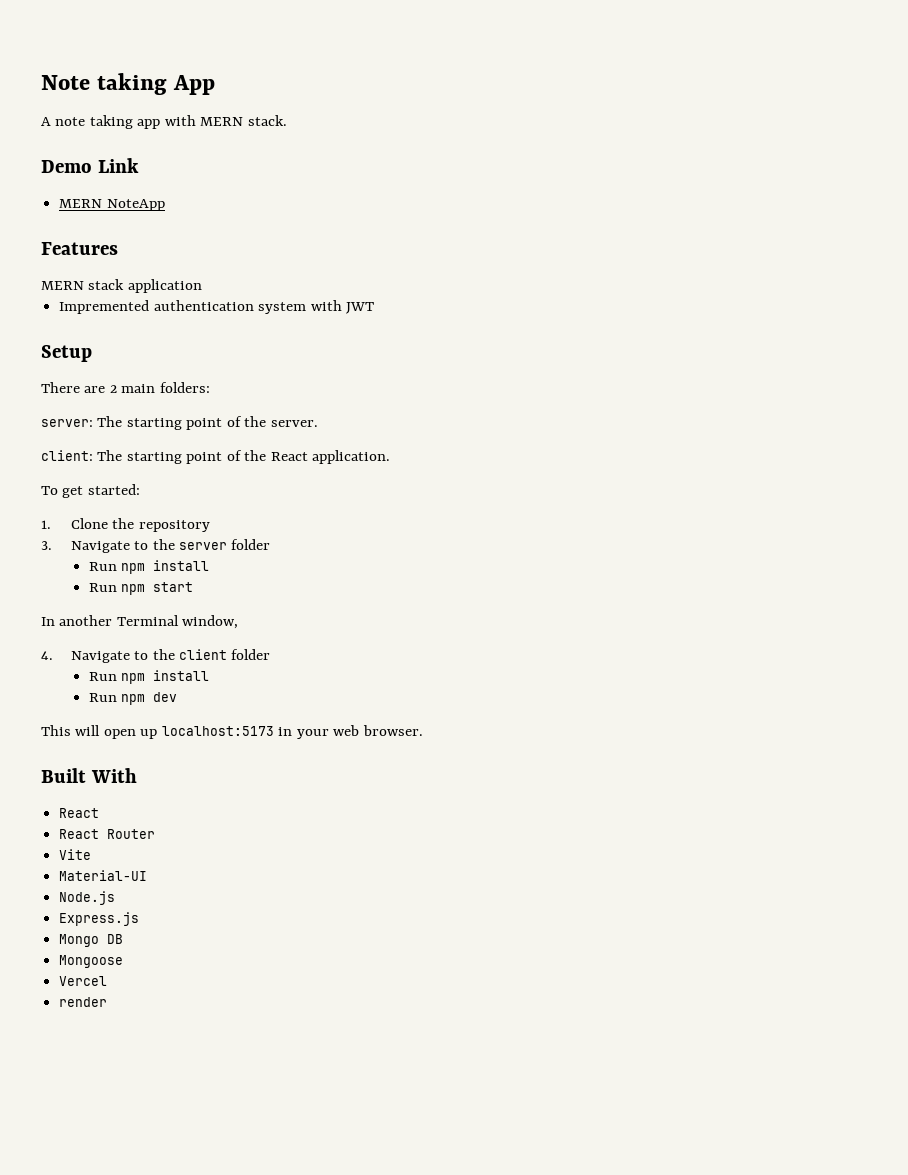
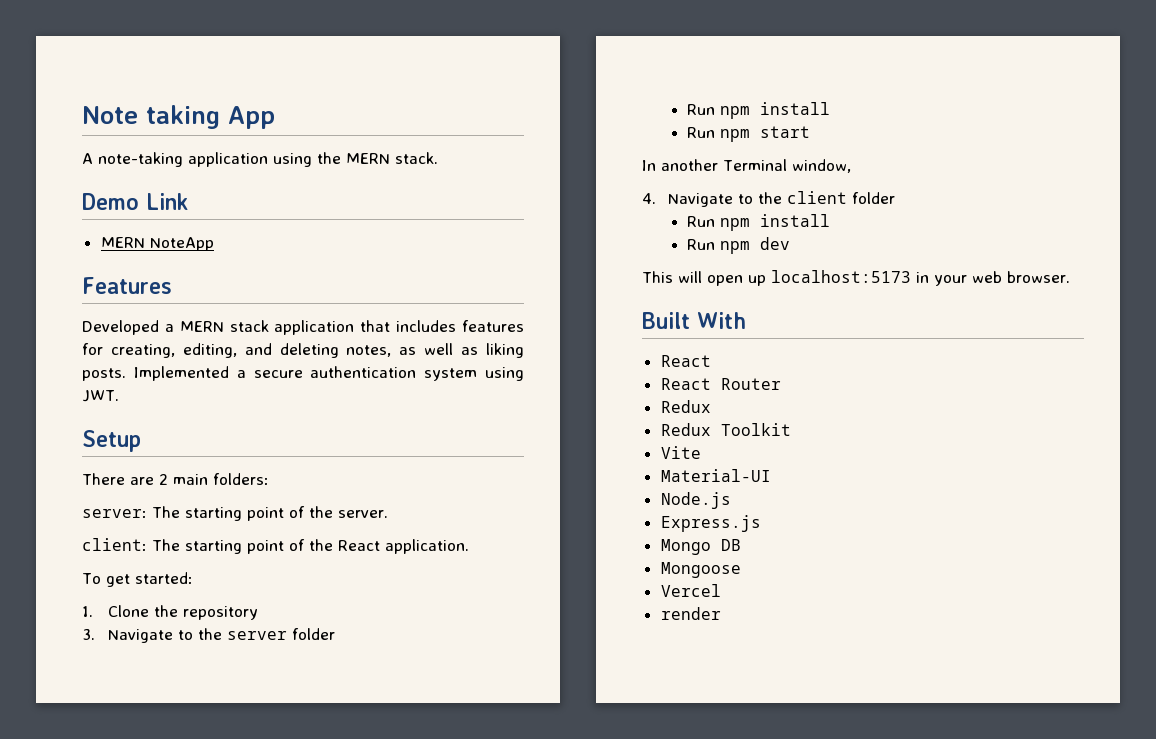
- A note taking app with MERN stack.
+ A note-taking application using the MERN stack.
- MERN stack application
- Impremented authentication system with JWT
+ Developed a MERN stack application that includes features for creating, editing, and deleting notes, as well as liking posts. Implemented a secure authentication system using JWT.
  React Router
+ Redux
+ Redux Toolkit

